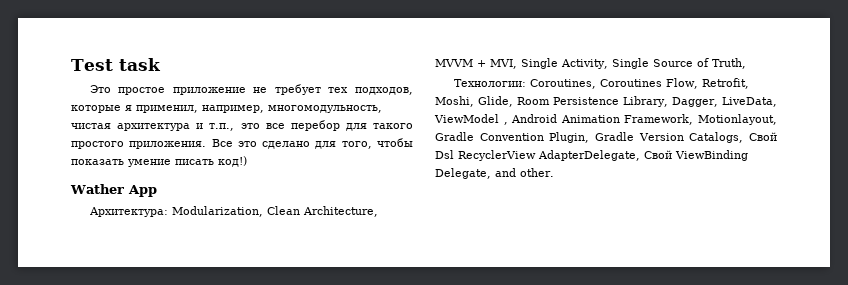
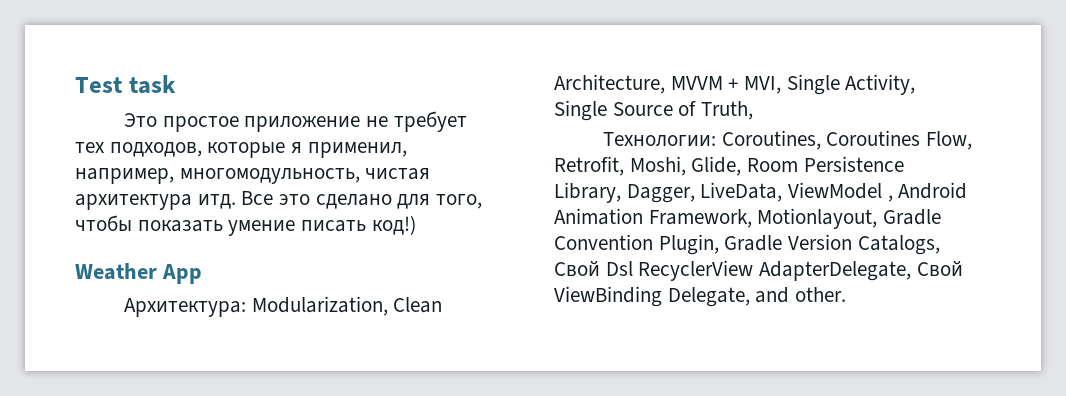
- Это простое приложение не требует тех подходов, которые я применил, например, многомодульность, чистая архитектура и т.п., это все перебор для такого простого приложения.
+ Это простое приложение не требует тех подходов, которые я применил, например, многомодульность, чистая архитектура итд.
- Wather App
+ Weather App

